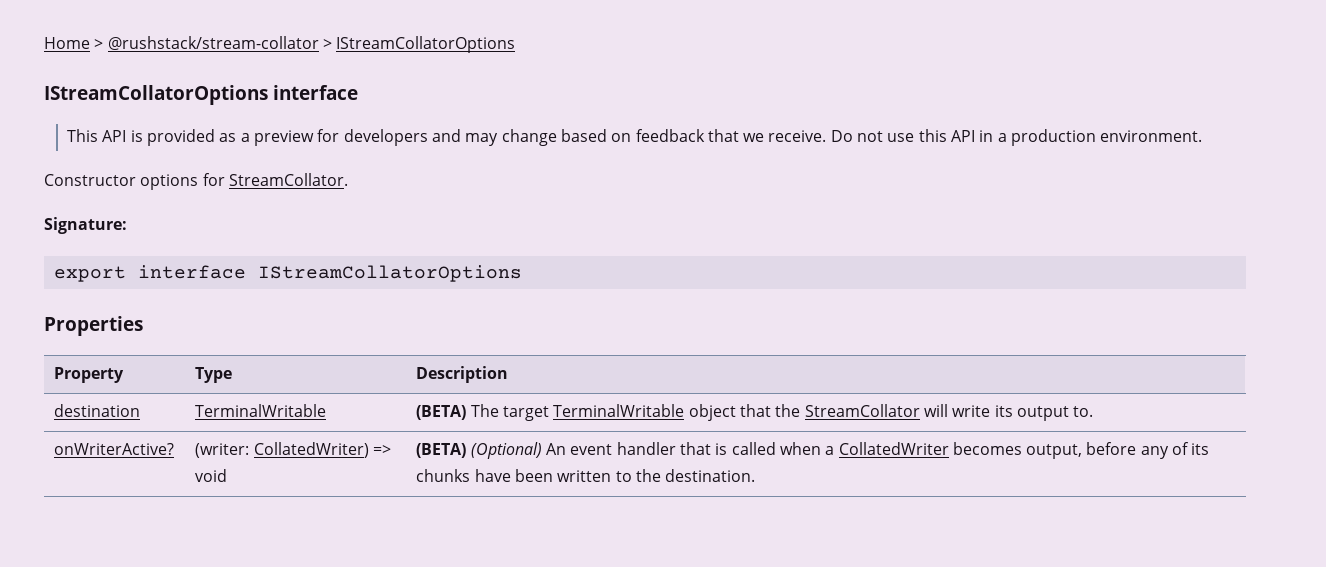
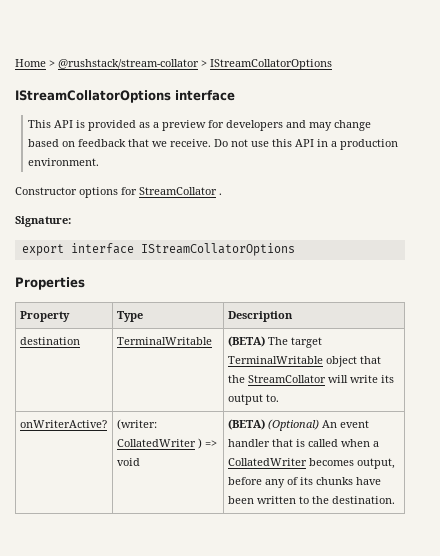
- Constructor options for StreamCollator.
+ Constructor options for StreamCollator .
- onWriterActive? | (writer: CollatedWriter) => void | (BETA) (Optional) An event handler that is called when a CollatedWriter becomes output, before any of its chunks have been written to the destination.
+ onWriterActive? | (writer: CollatedWriter ) => void | (BETA) (Optional) An event handler that is called when a CollatedWriter becomes output, before any of its chunks have been written to the destination.

